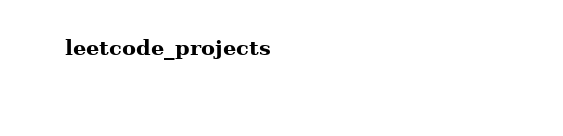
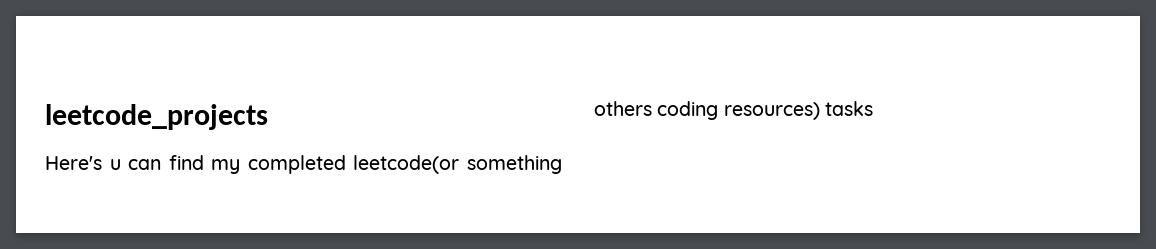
+ Here's u can find my completed leetcode(or something others coding resources) tasks

